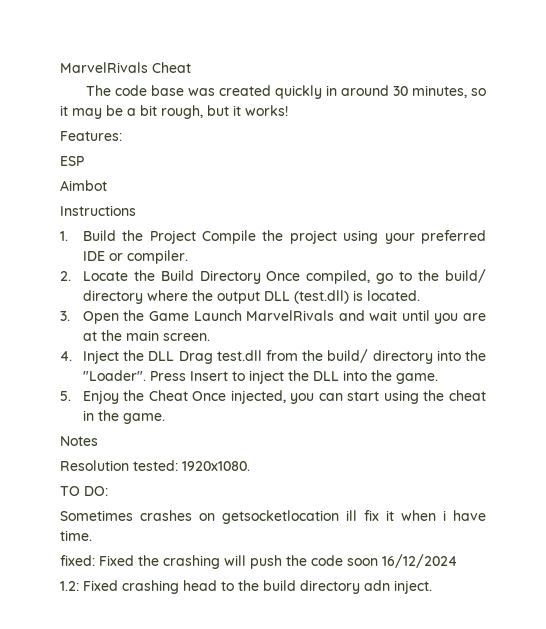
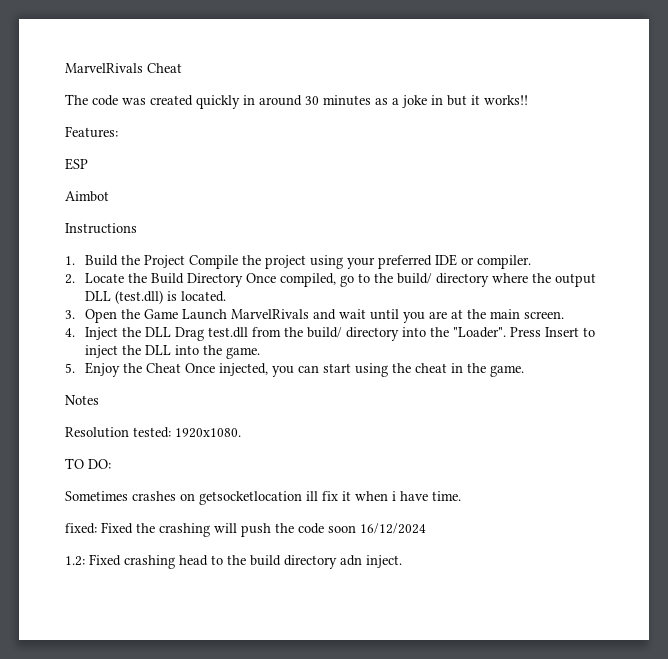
- The code base was created quickly in around 30 minutes, so it may be a bit rough, but it works!
+ The code was created quickly in around 30 minutes as a joke in but it works!!

